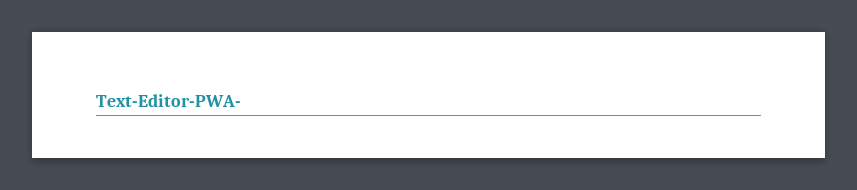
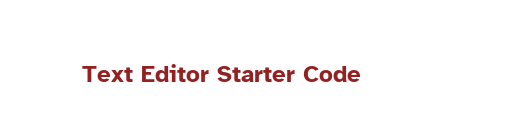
- Text-Editor-PWA-
+ Text Editor Starter Code

